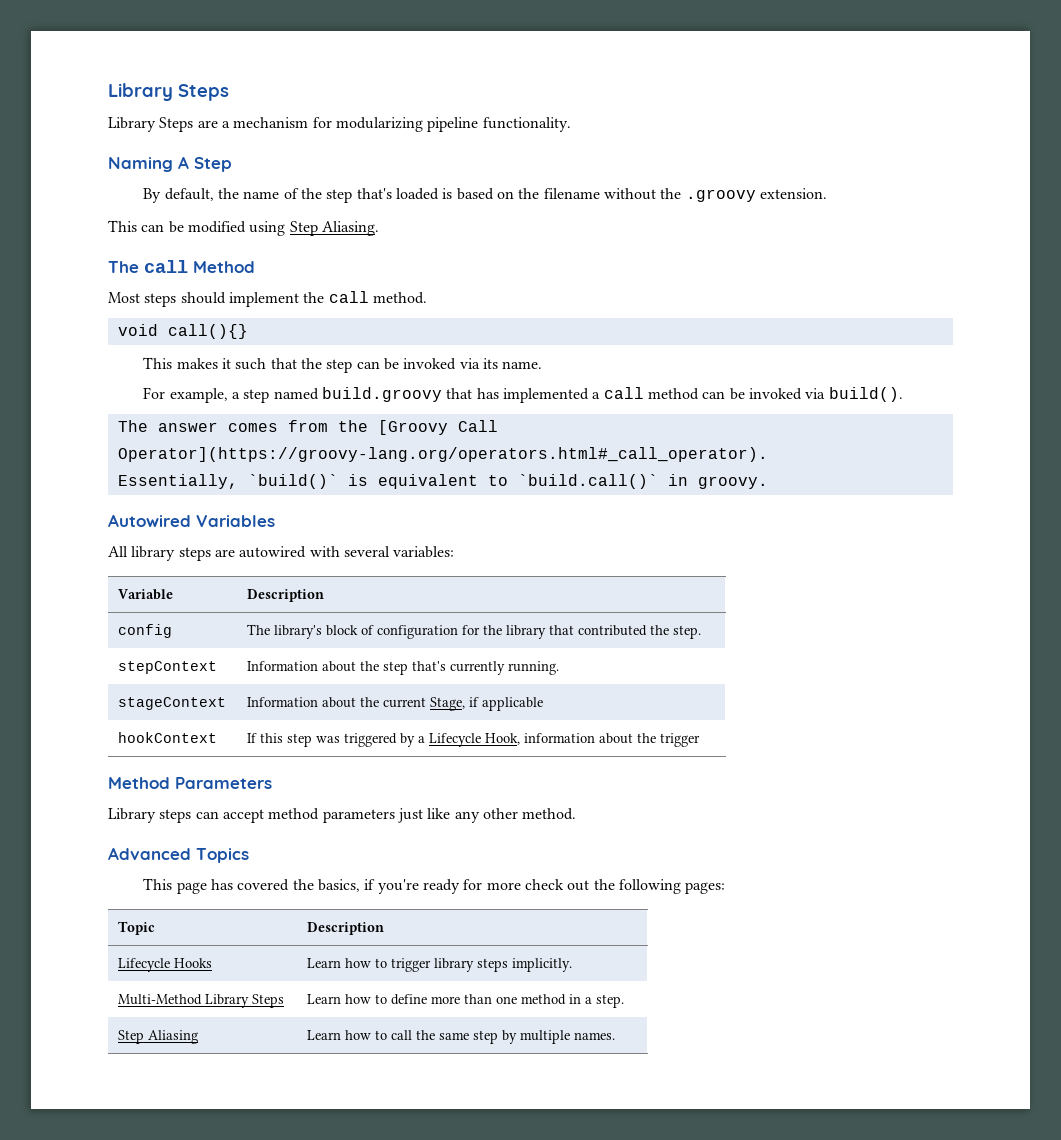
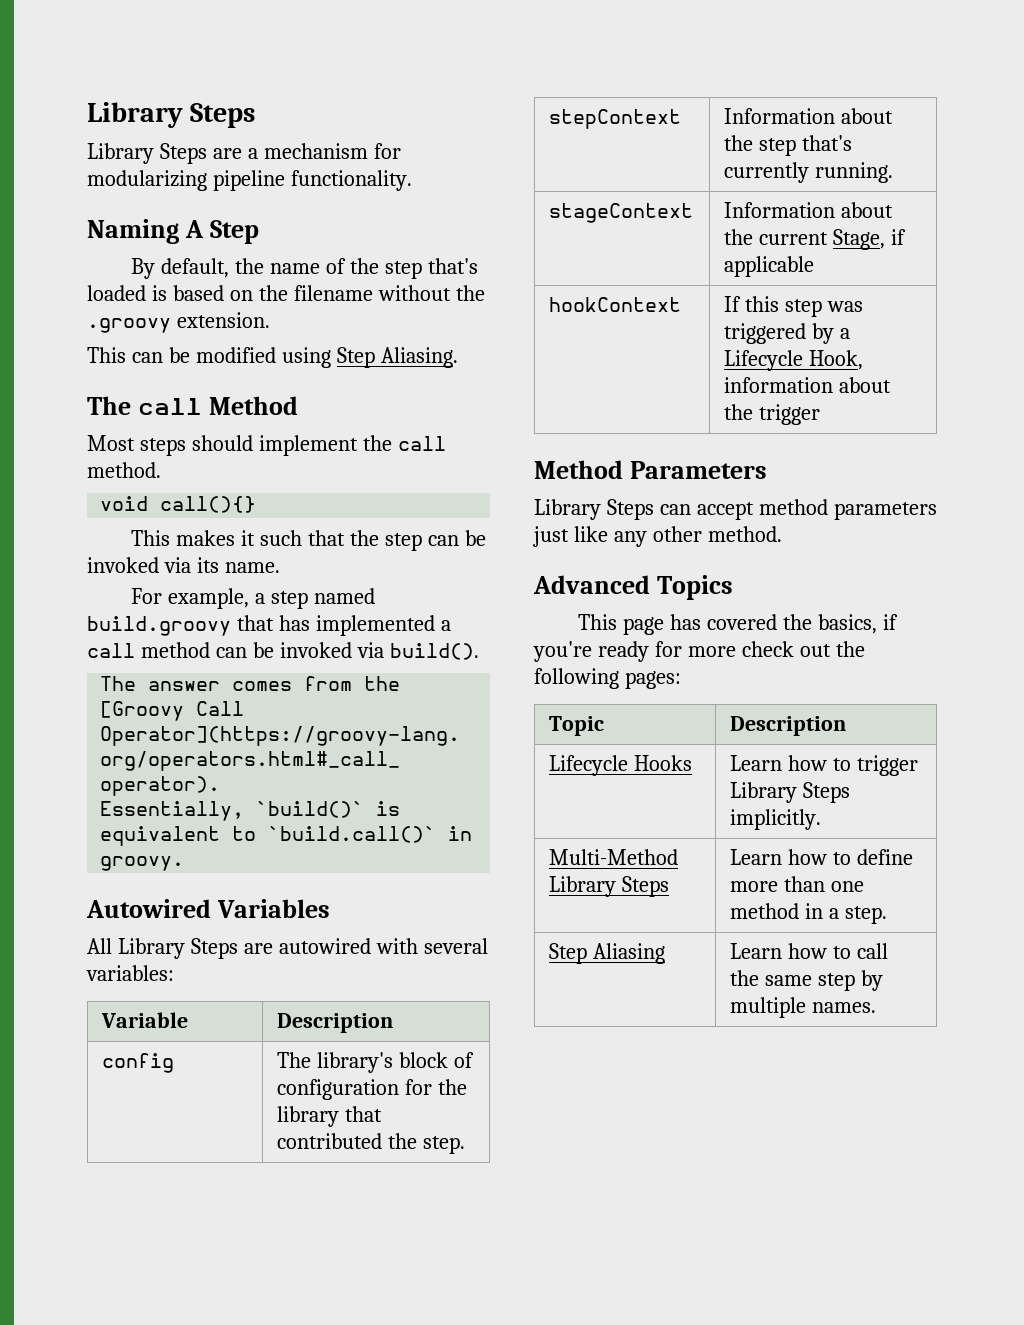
- All library steps are autowired with several variables:
+ All Library Steps are autowired with several variables:
- Library steps can accept method parameters just like any other method.
+ Library Steps can accept method parameters just like any other method.
- Lifecycle Hooks | Learn how to trigger library steps implicitly.
+ Lifecycle Hooks | Learn how to trigger Library Steps implicitly.

